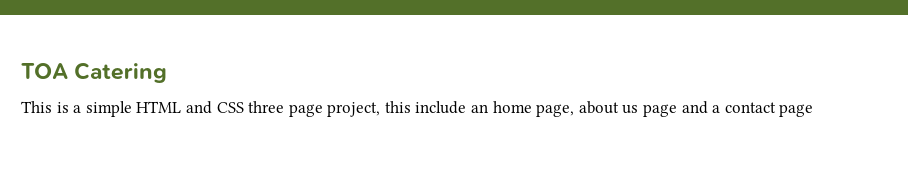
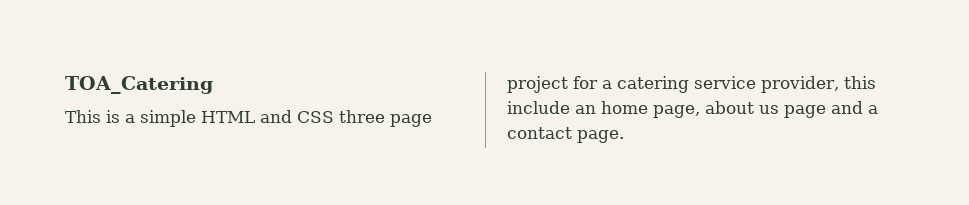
- TOA Catering
+ TOA_Catering
- This is a simple HTML and CSS three page project, this include an home page, about us page and a contact page
+ This is a simple HTML and CSS three page project for a catering service provider, this include an home page, about us page and a contact page.

